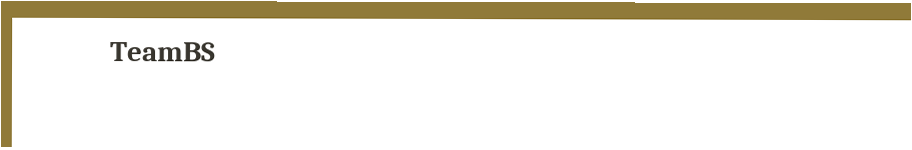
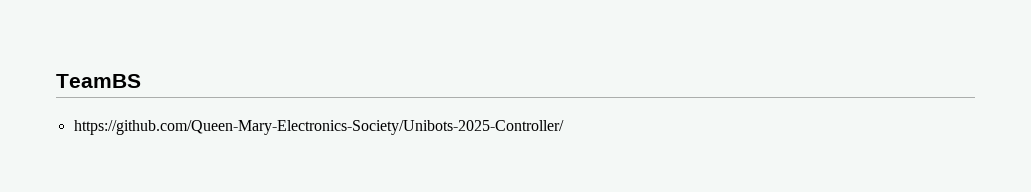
+ https://github.com/Queen-Mary-Electronics-Society/Unibots-2025-Controller/

